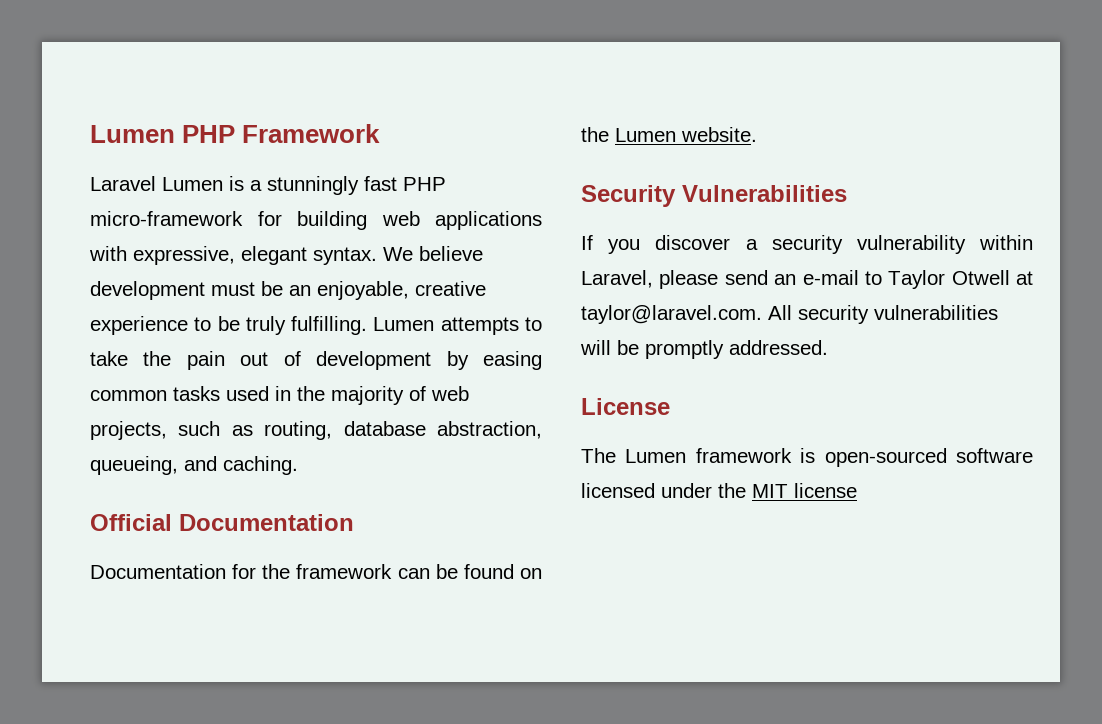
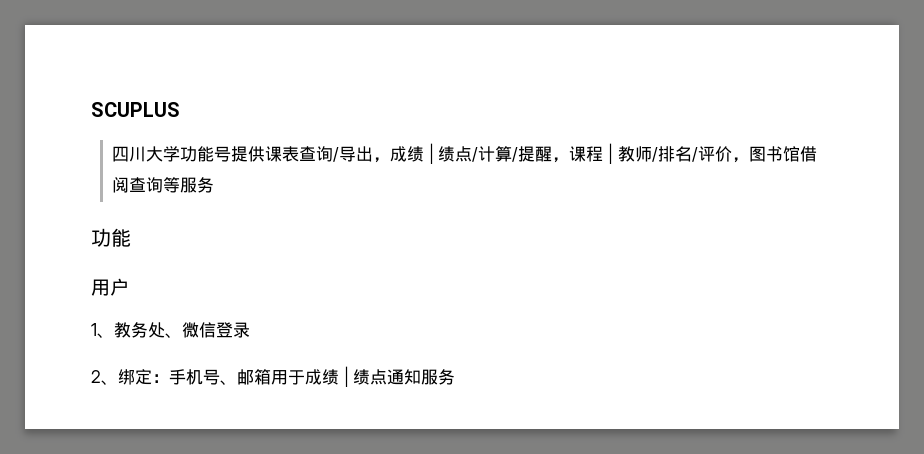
- Lumen PHP Framework
- Laravel Lumen is a stunningly fast PHP micro-framework for building web applications with expressive, elegant syntax. We believe development must be an enjoyable, creative experience to be truly fulfilling. Lumen attempts to take the pain out of development by easing common tasks used in the majority of web projects, such as routing, database abstraction, queueing, and caching.
- Official Documentation
- Documentation for the framework can be found on the Lumen website.
- Security Vulnerabilities
- If you discover a security vulnerability within Laravel, please send an e-mail to Taylor Otwell at taylor@laravel.com. All security vulnerabilities will be promptly addressed.
- License
- The Lumen framework is open-sourced software licensed under the MIT license
+ SCUPLUS
+ 四川大学功能号提供课表查询/导出，成绩 | 绩点/计算/提醒，课程 | 教师/排名/评价，图书馆借阅查询等服务
+ 功能
+ 用户
+ 1、教务处、微信登录
+ 2、绑定：手机号、邮箱用于成绩 | 绩点通知服务

